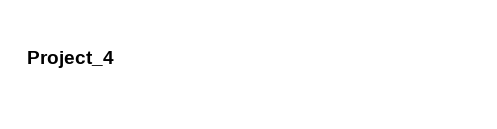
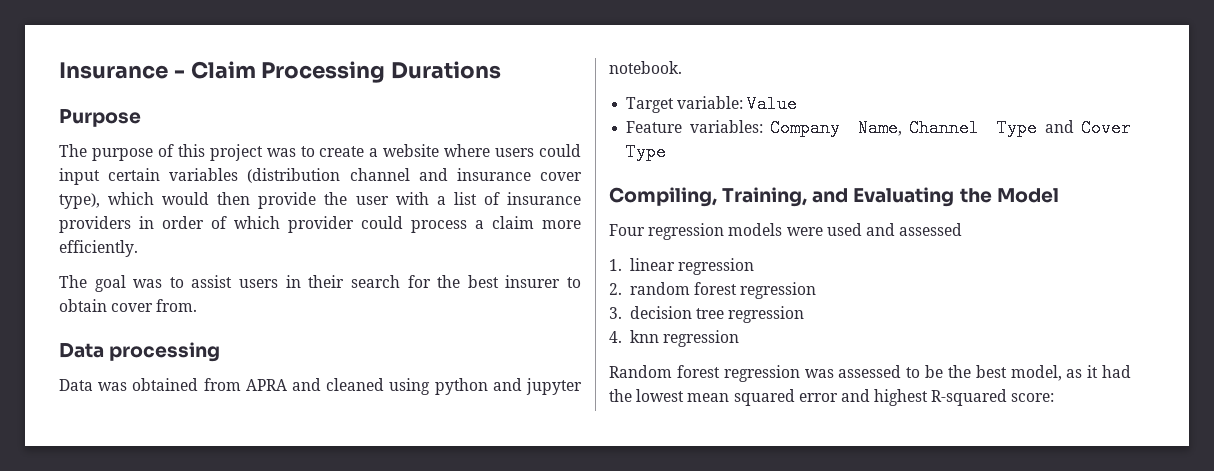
- Project_4
+ Insurance - Claim Processing Durations
+ Purpose
+ The purpose of this project was to create a website where users could input certain variables (distribution channel and insurance cover type), which would then provide the user with a list of insurance providers in order of which provider could process a claim more efficiently.
+ The goal was to assist users in their search for the best insurer to obtain cover from.
+ Data processing
+ Data was obtained from APRA and cleaned using python and jupyter notebook.
+ Target variable: Value
+ Feature variables: Company Name, Channel Type and Cover Type
+ Compiling, Training, and Evaluating the Model
+ Four regression models were used and assessed
+ 1. linear regression
+ 2. random forest regression
+ 3. decision tree regression
+ 4. knn regression
+ Random forest regression was assessed to be the best model, as it had the lowest mean squared error and highest R-squared score:

